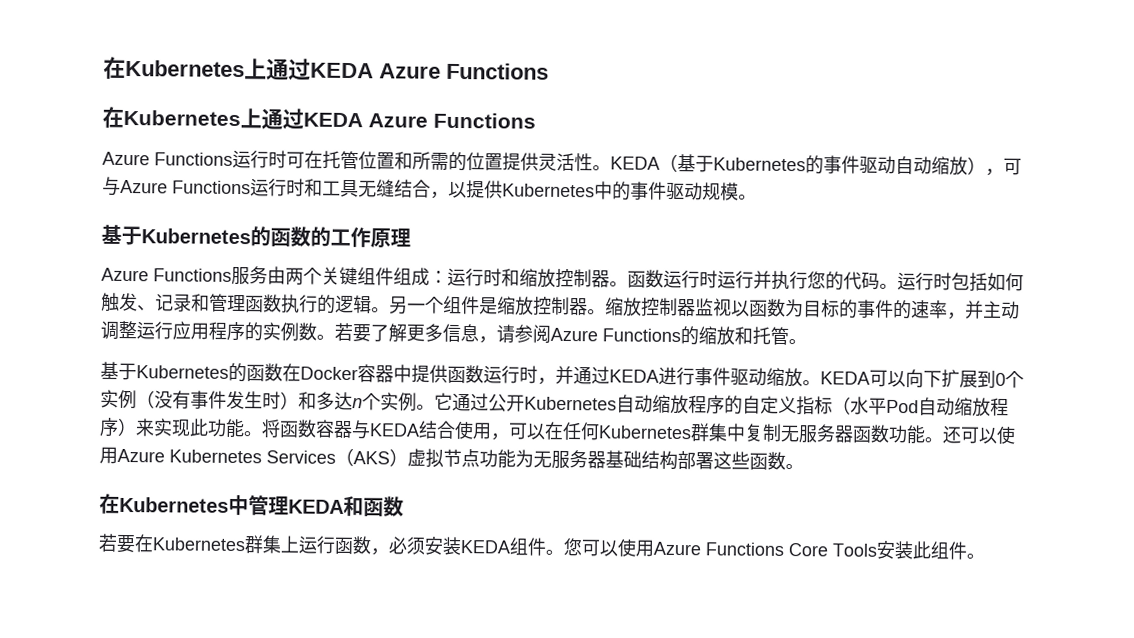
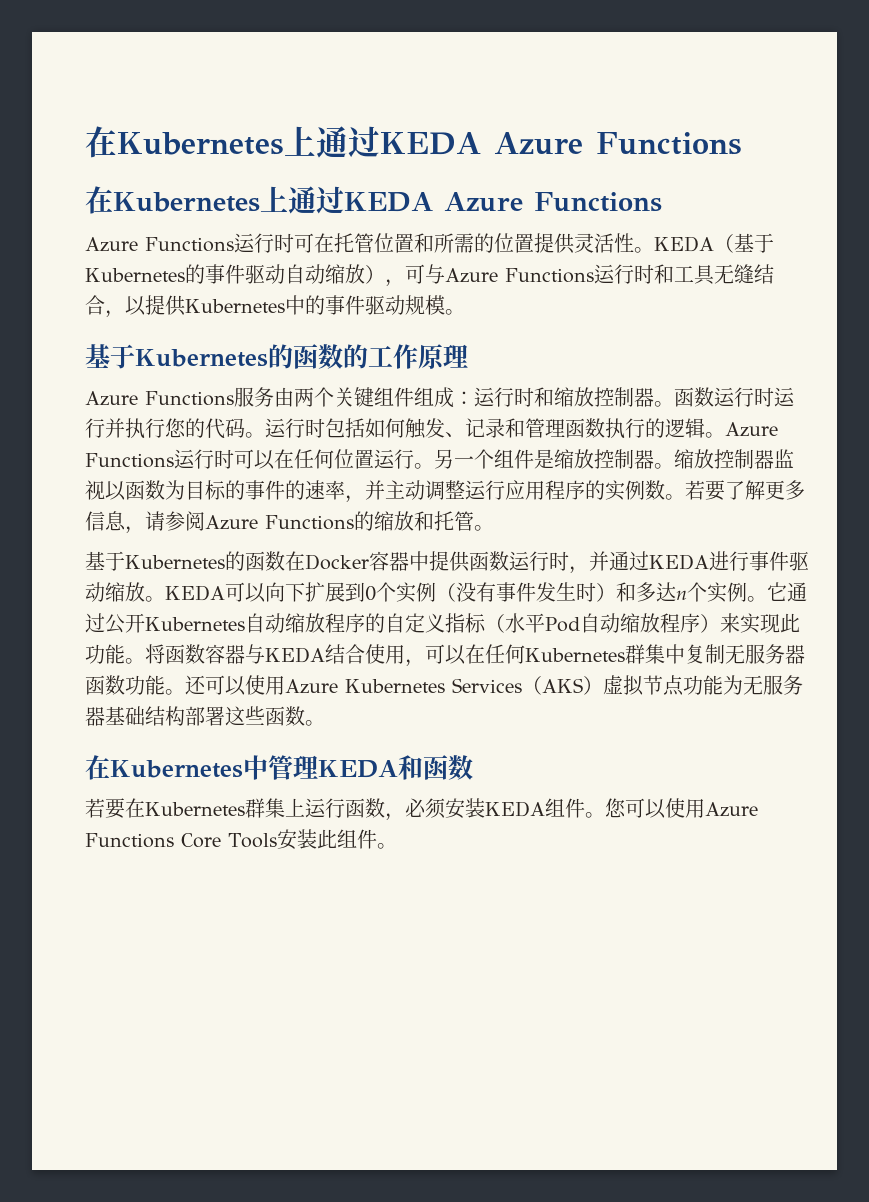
+ Azure Functions运行时可以在任何位置运行。

